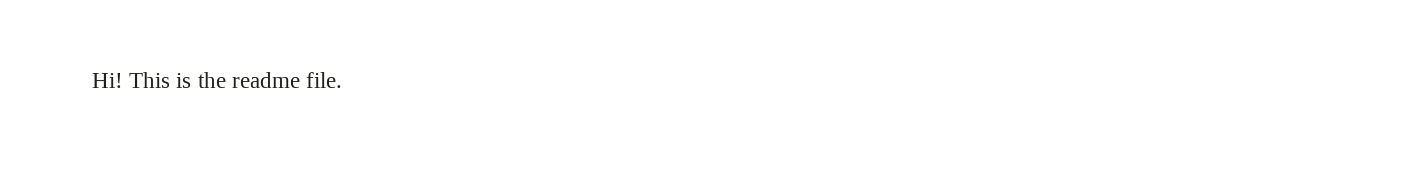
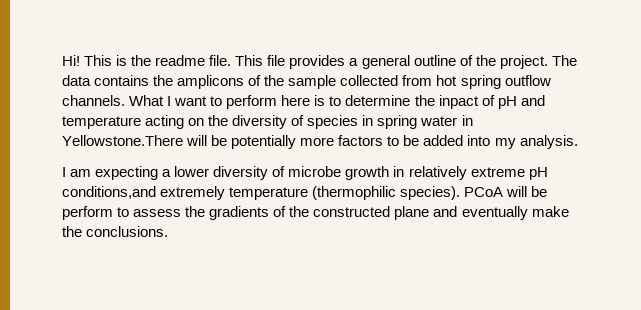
+ This file provides a general outline of the project. The data contains the amplicons of the sample collected from hot spring outflow channels. What I want to perform here is to determine the inpact of pH and temperature acting on the diversity of species in spring water in Yellowstone.There will be potentially more factors to be added into my analysis.
+ I am expecting a lower diversity of microbe growth in relatively extreme pH conditions,and extremely temperature (thermophilic species). PCoA will be perform to assess the gradients of the constructed plane and eventually make the conclusions.

